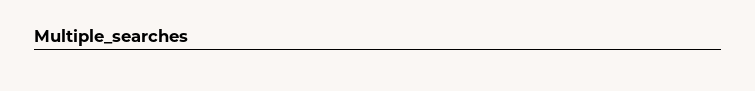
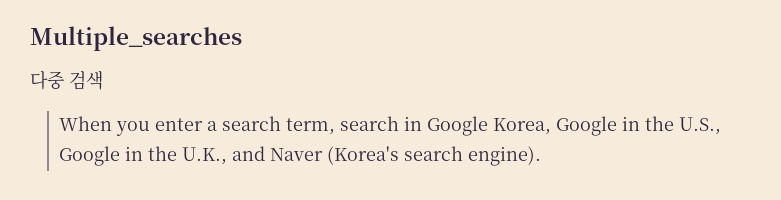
+ 다중 검색
+ When you enter a search term, search in Google Korea, Google in the U.S., Google in the U.K., and Naver (Korea's search engine).

